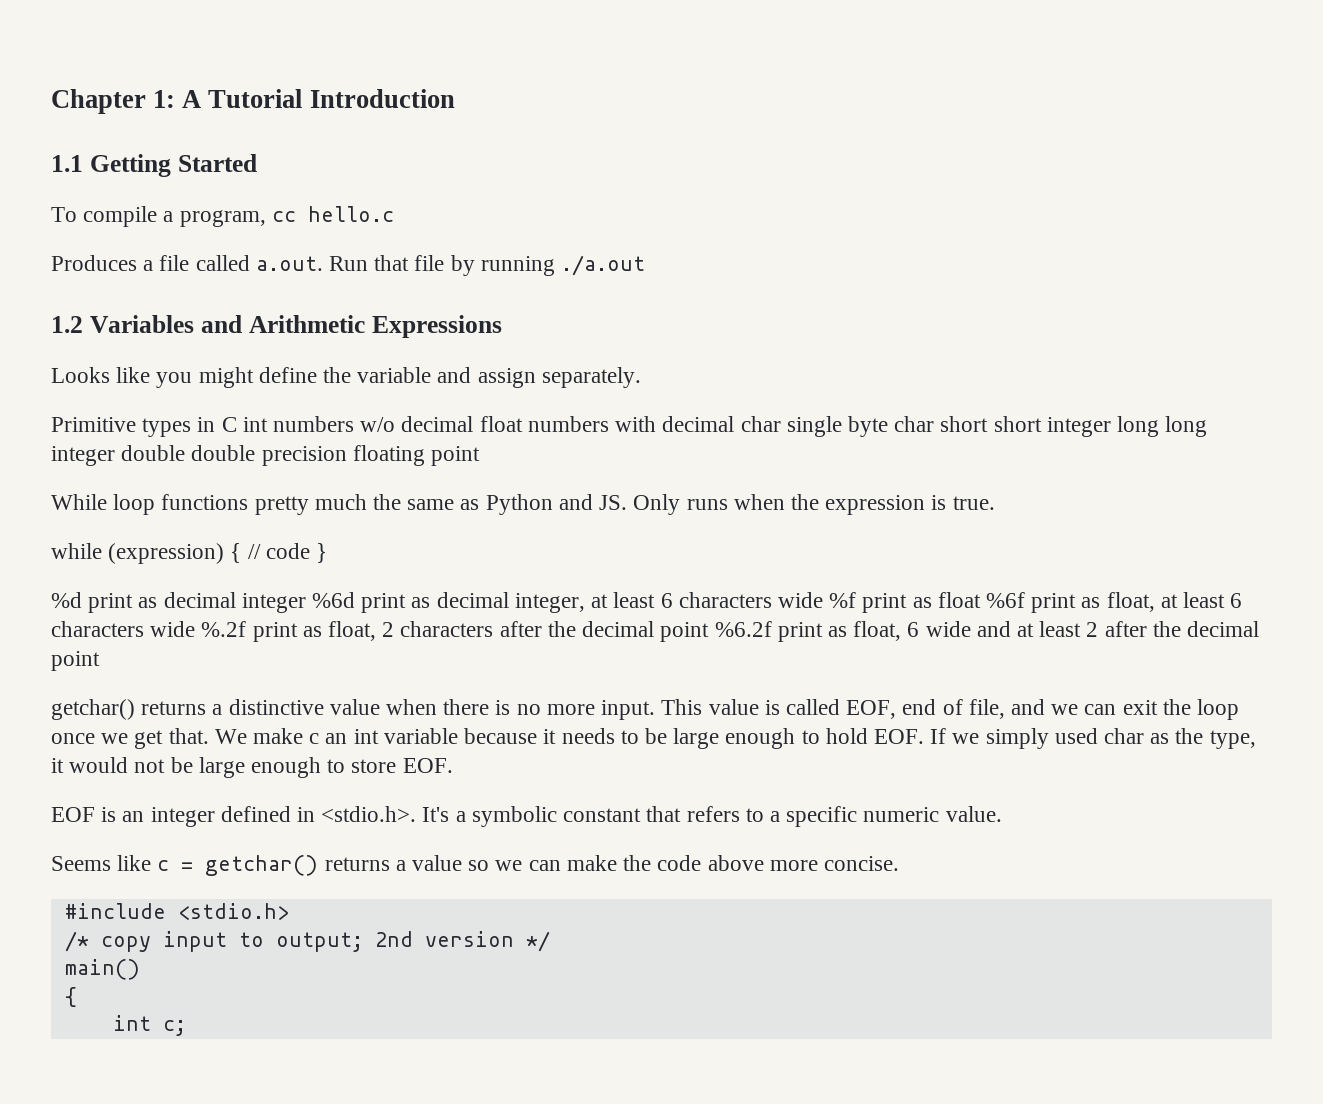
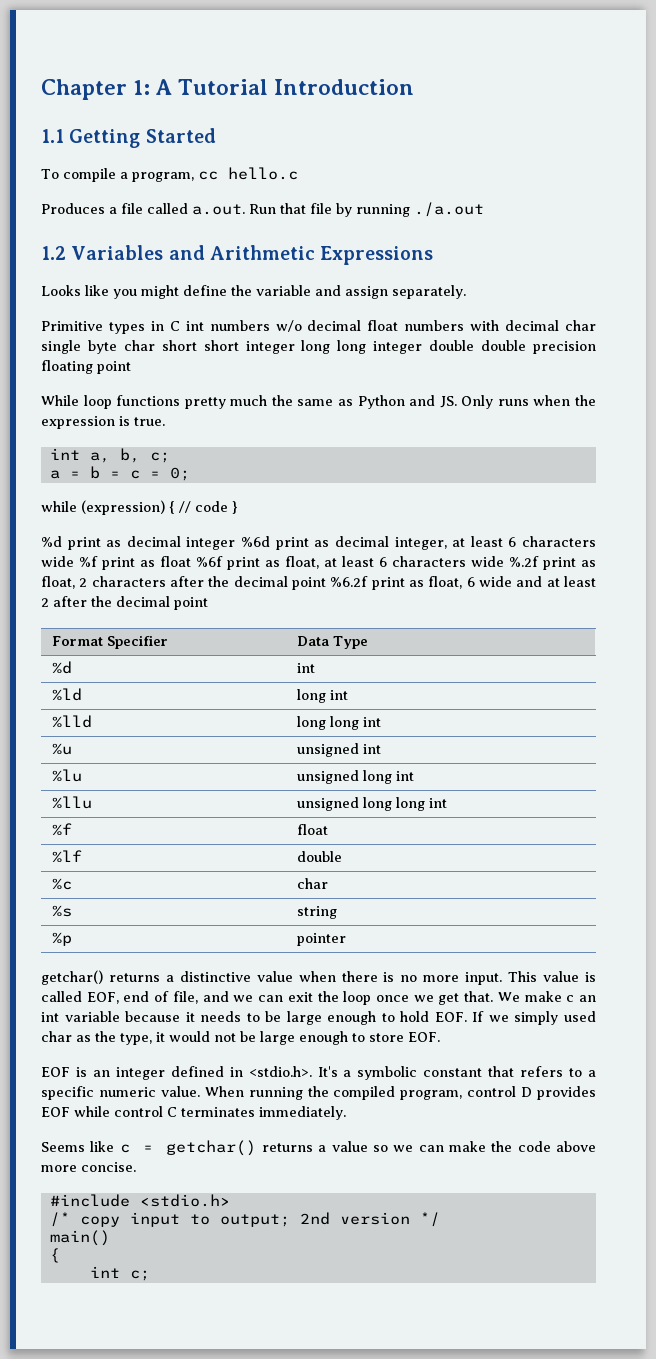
+ int a, b, c;
+ a = b = c = 0;
+ Format Specifier | Data Type
+ %d | int
+ %ld | long int
+ %lld | long long int
+ %u | unsigned int
+ %lu | unsigned long int
+ %llu | unsigned long long int
+ %f | float
+ %lf | double
+ %c | char
+ %s | string
+ %p | pointer
+ When running the compiled program, control D provides EOF while control C terminates immediately.

